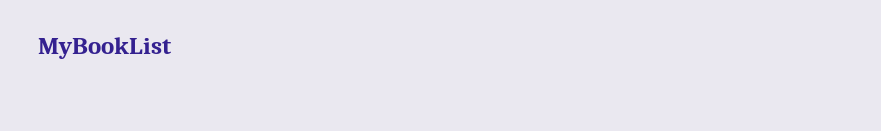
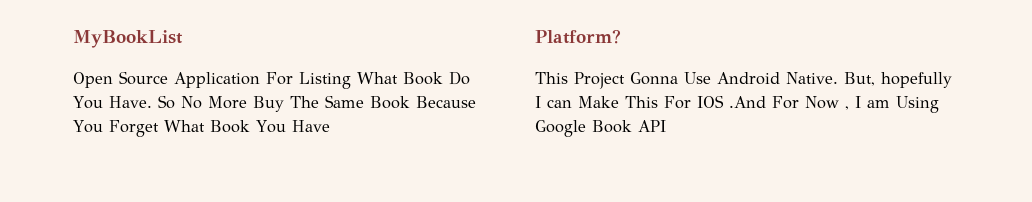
+ Open Source Application For Listing What Book Do You Have. So No More Buy The Same Book Because You Forget What Book You Have
+ Platform?
+ This Project Gonna Use Android Native. But, hopefully I can Make This For IOS .And For Now , I am Using Google Book API

